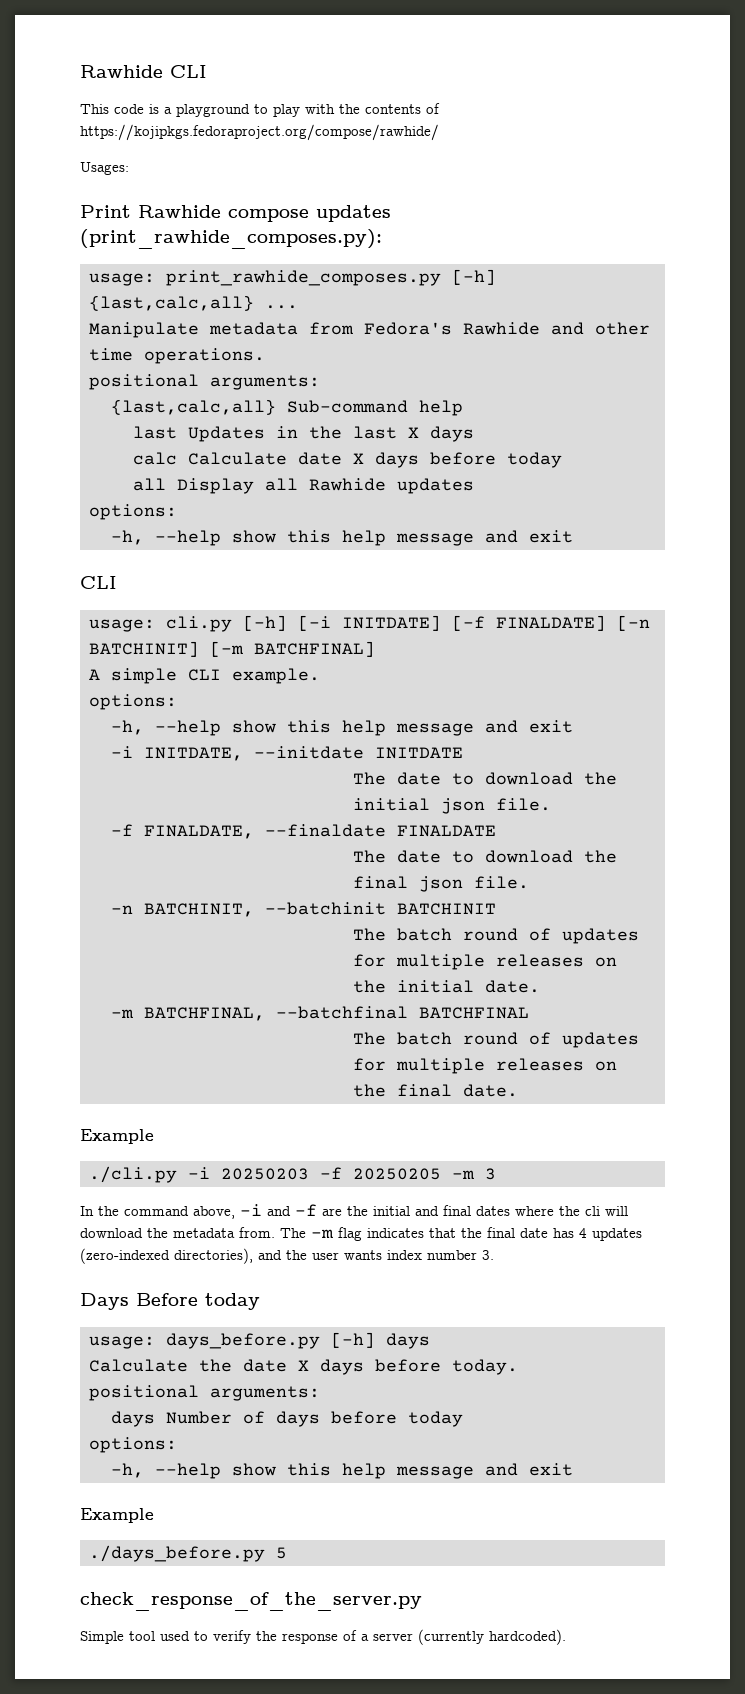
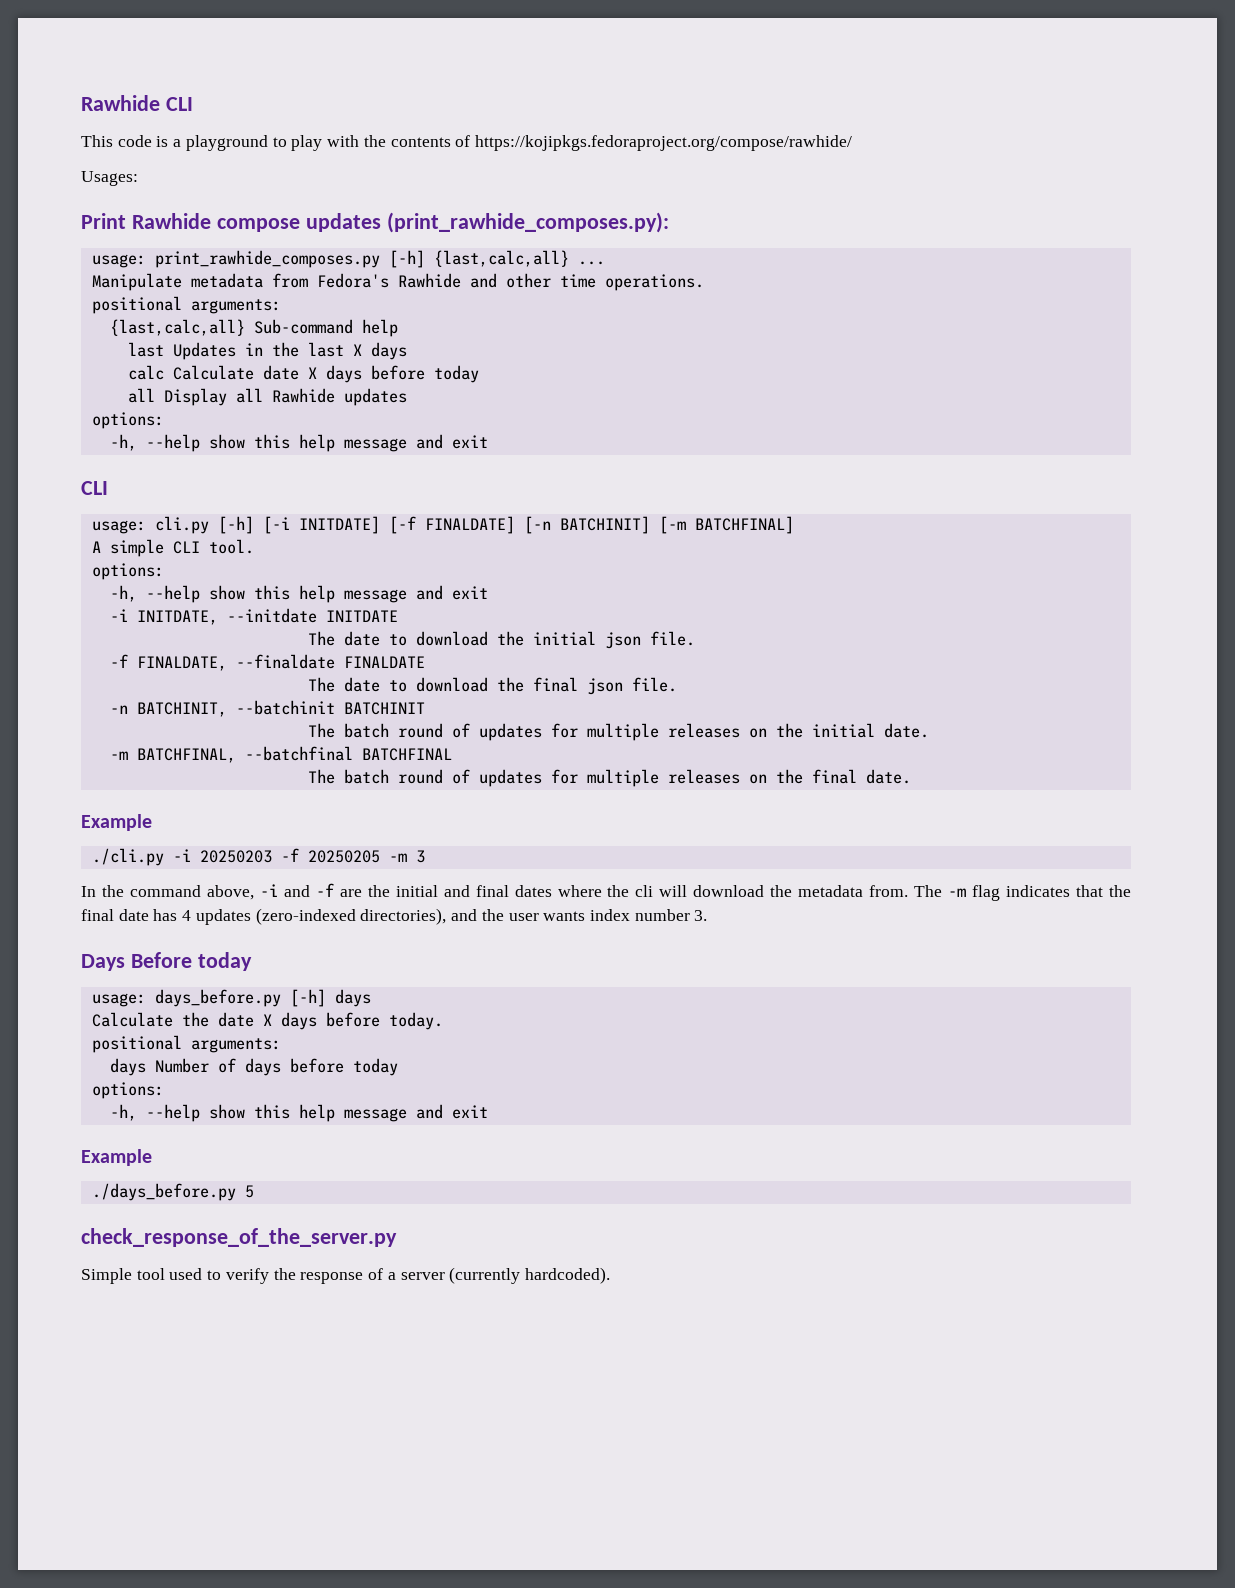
- A simple CLI example.
+ A simple CLI tool.

